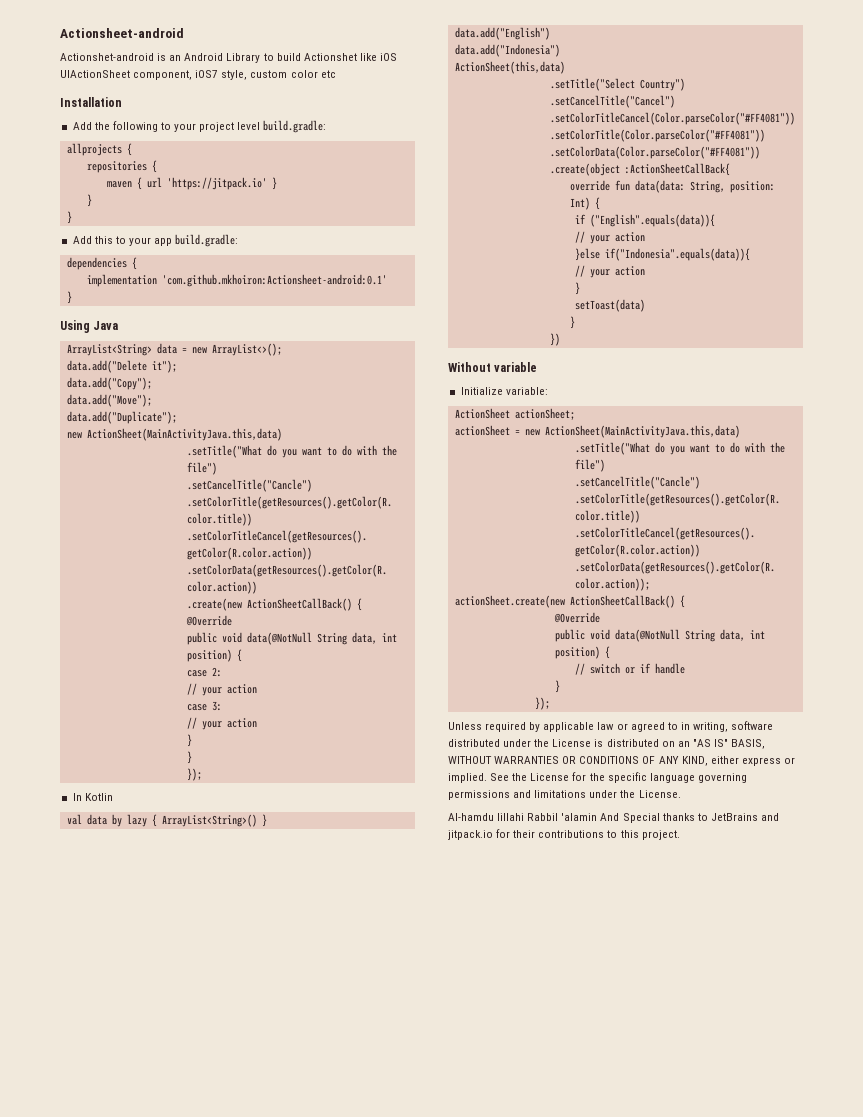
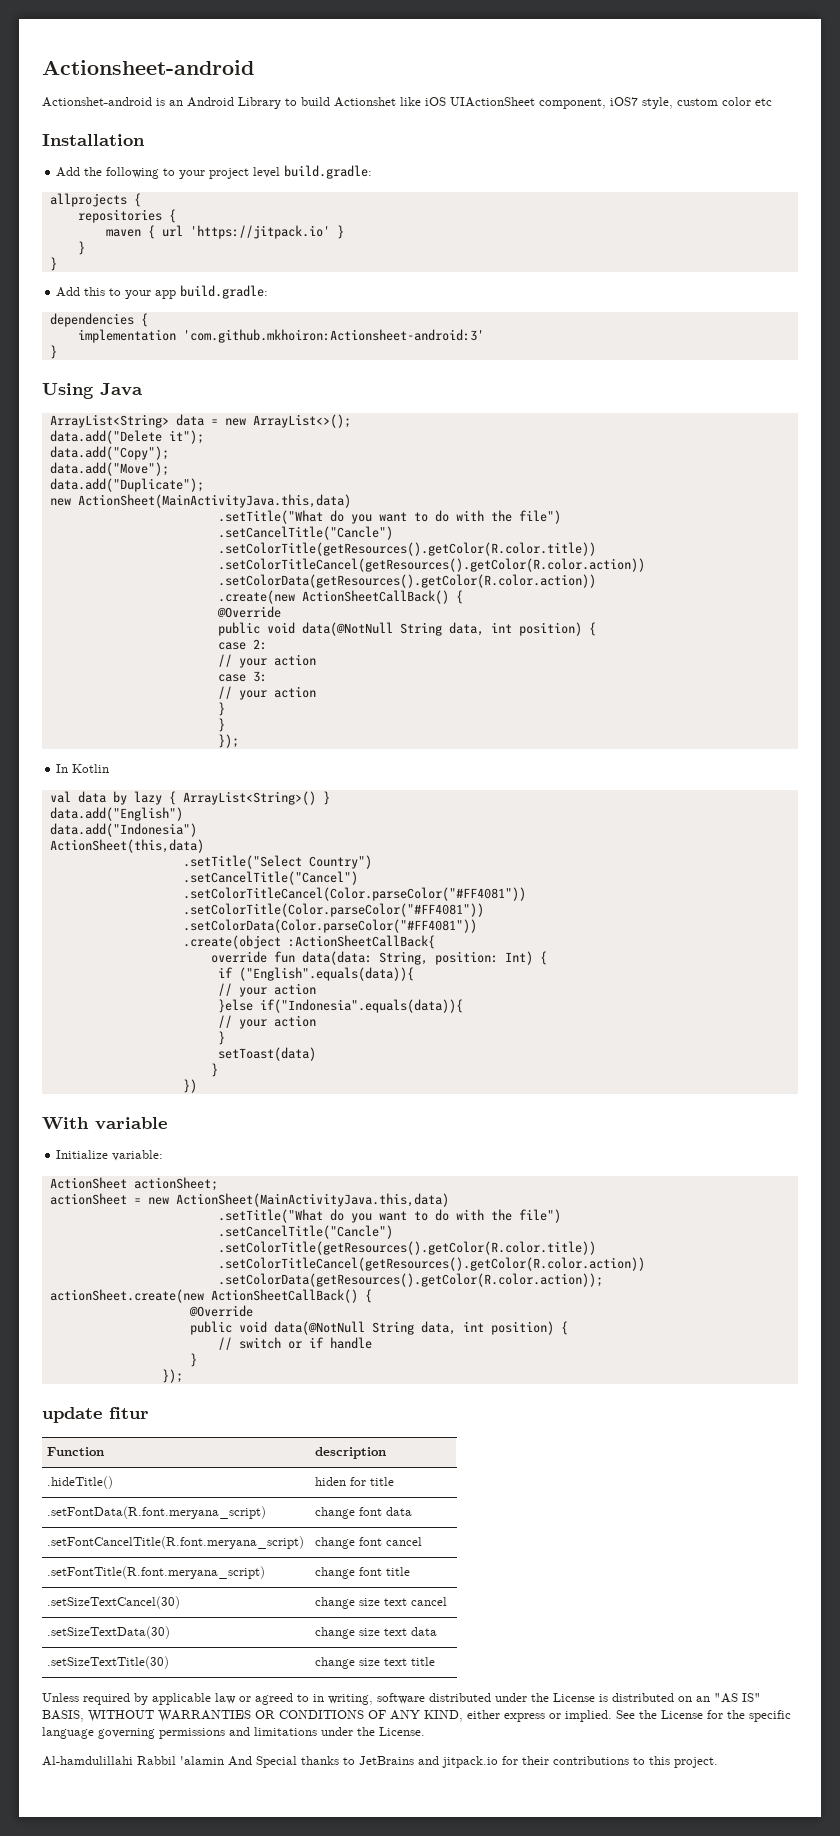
- implementation 'com.github.mkhoiron:Actionsheet-android:0.1'
+ implementation 'com.github.mkhoiron:Actionsheet-android:3'
- Without variable
+ With variable
+ update fitur
+ Function | description
+ .hideTitle() | hiden for title
+ .setFontData(R.font.meryana_script) | change font data
+ .setFontCancelTitle(R.font.meryana_script) | change font cancel
+ .setFontTitle(R.font.meryana_script) | change font title
+ .setSizeTextCancel(30) | change size text cancel
+ .setSizeTextData(30) | change size text data
+ .setSizeTextTitle(30) | change size text title
- Al-hamdu lillahi Rabbil 'alamin And Special thanks to JetBrains and jitpack.io for their contributions to this project.
+ Al-hamdulillahi Rabbil 'alamin And Special thanks to JetBrains and jitpack.io for their contributions to this project.

